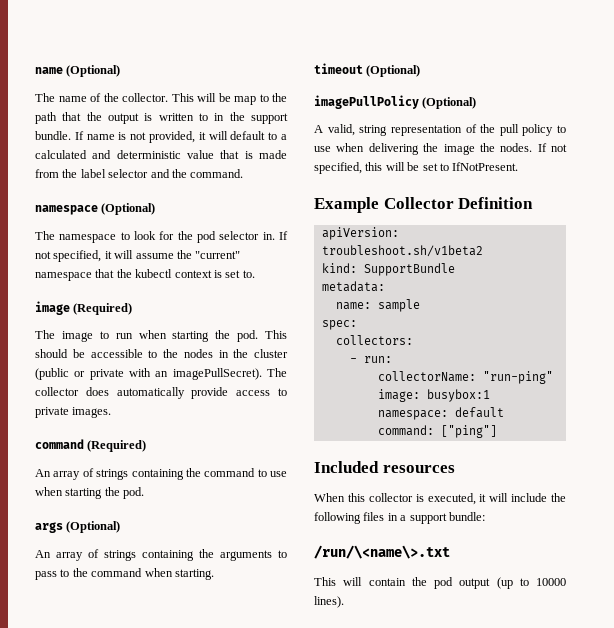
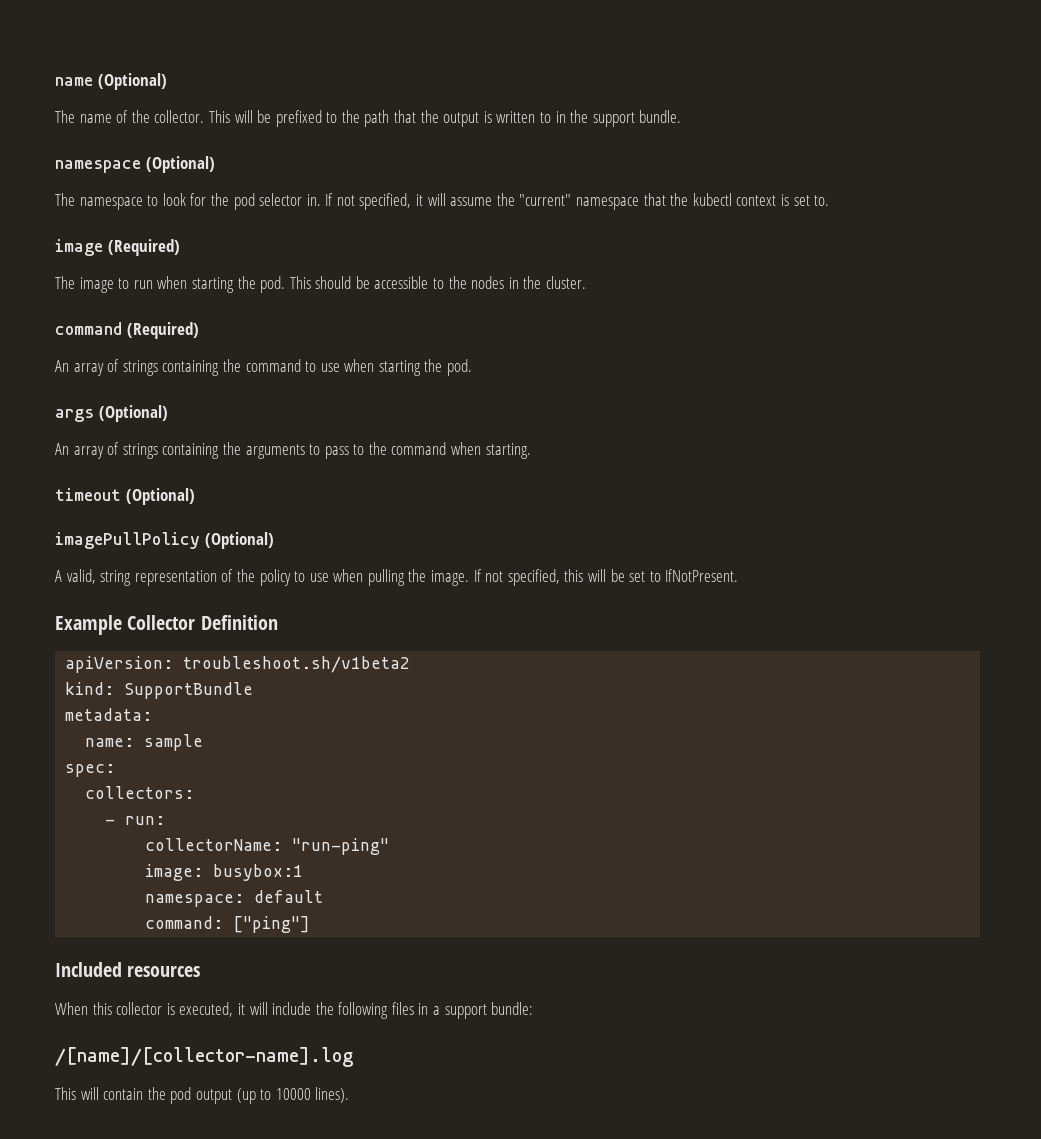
- This will be map to the path that the output is written to in the support bundle. If name is not provided, it will default to a calculated and deterministic value that is made from the label selector and the command.
+ This will be prefixed to the path that the output is written to in the support bundle.
- This should be accessible to the nodes in the cluster (public or private with an imagePullSecret). The collector does automatically provide access to private images.
+ This should be accessible to the nodes in the cluster.
- A valid, string representation of the pull policy to use when delivering the image the nodes.
+ A valid, string representation of the policy to use when pulling the image.
- /run/\<name\>.txt
+ /[name]/[collector-name].log

